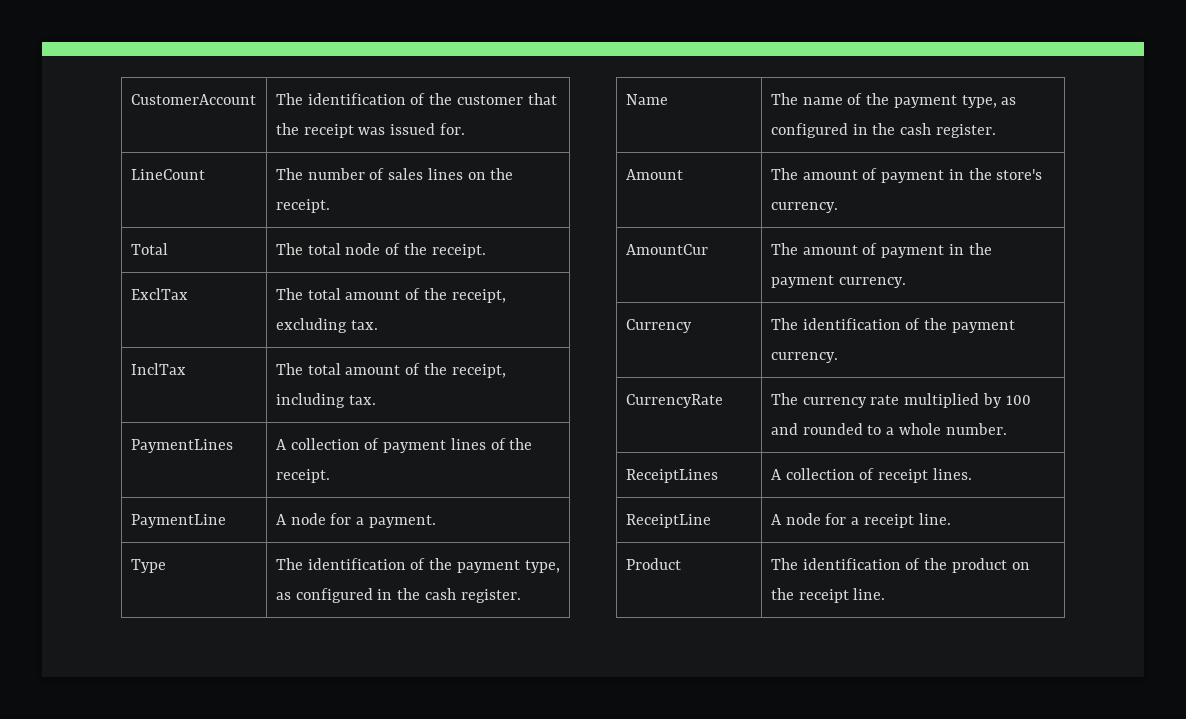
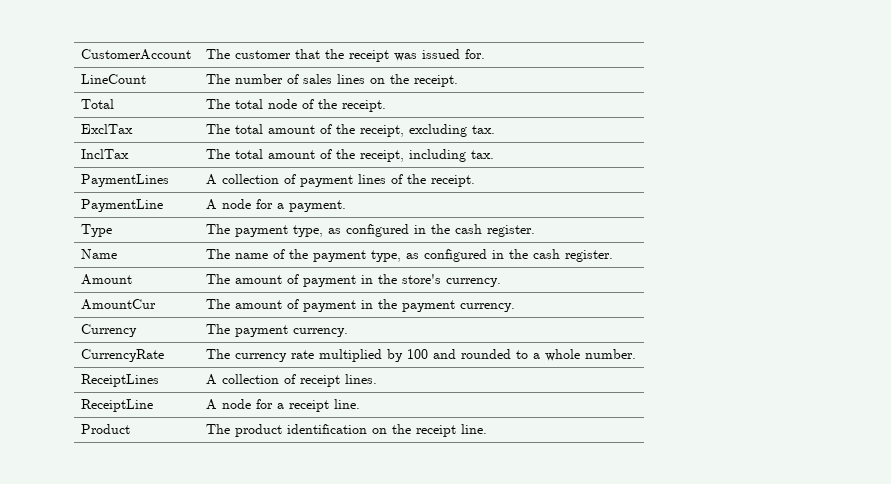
- CustomerAccount | The identification of the customer that the receipt was issued for.
+ CustomerAccount | The customer that the receipt was issued for.
- Type | The identification of the payment type, as configured in the cash register.
+ Type | The payment type, as configured in the cash register.
- Currency | The identification of the payment currency.
+ Currency | The payment currency.
- Product | The identification of the product on the receipt line.
+ Product | The product identification on the receipt line.

